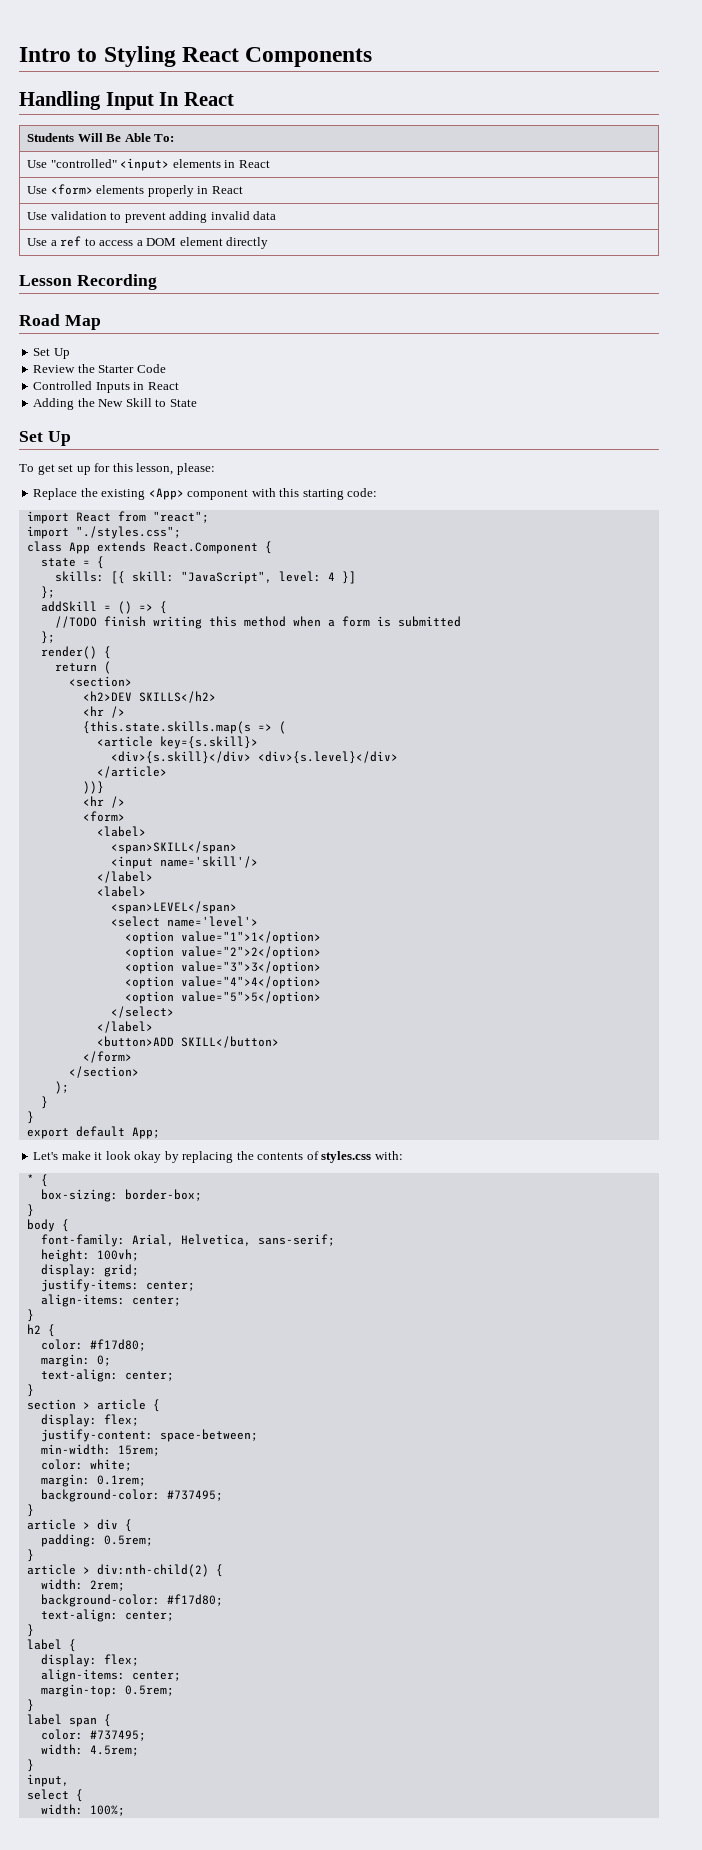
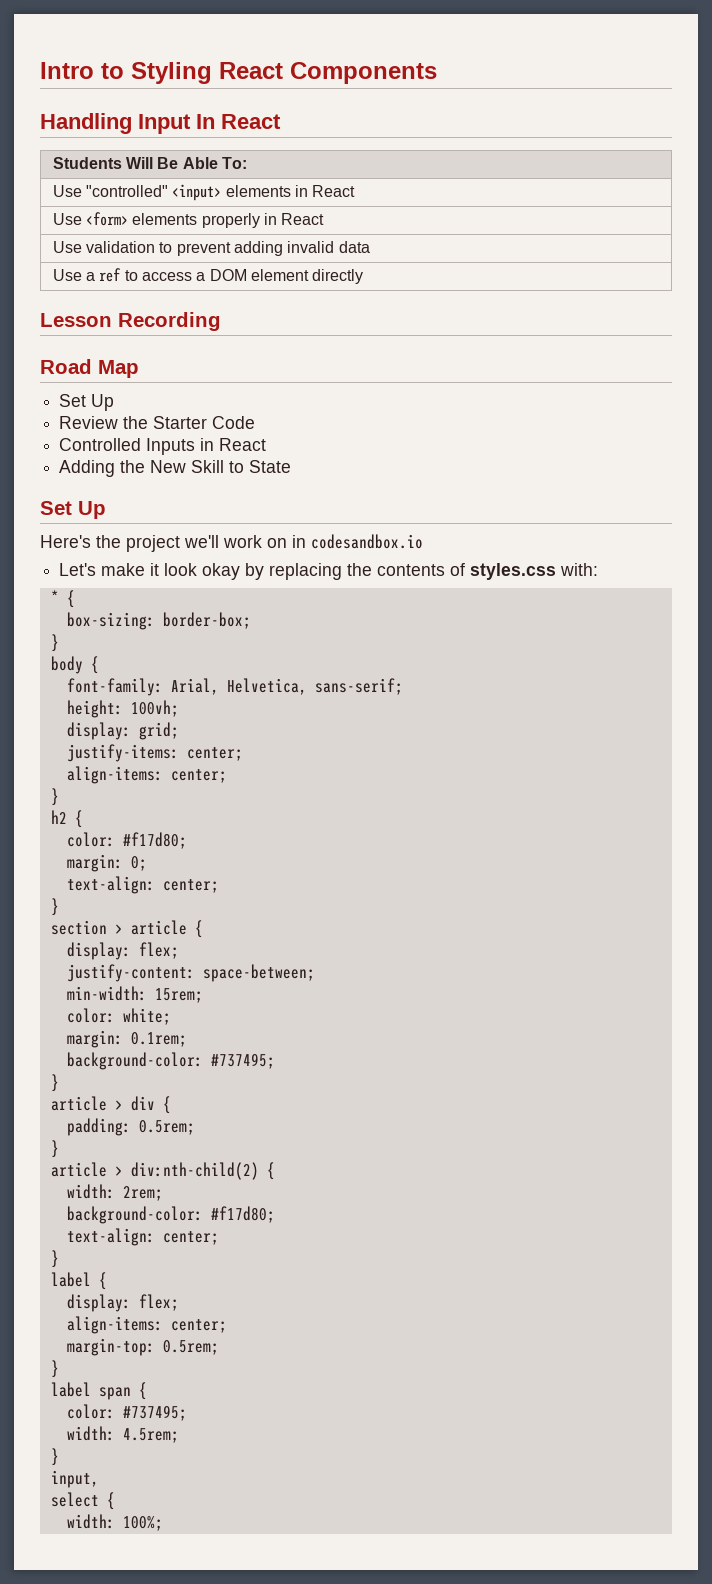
- To get set up for this lesson, please:
- Replace the existing <App> component with this starting code:
- import React from "react";
- import "./styles.css";
- class App extends React.Component {
- state = {
- skills: [{ skill: "JavaScript", level: 4 }]
- };
- addSkill = () => {
- //TODO finish writing this method when a form is submitted
- };
- render() {
- return (
- <section>
- <h2>DEV SKILLS</h2>
- <hr />
- {this.state.skills.map(s => (
- <article key={s.skill}>
- <div>{s.skill}</div> <div>{s.level}</div>
- </article>
- ))}
- <hr />
- <form>
- <label>
- <span>SKILL</span>
- <input name='skill'/>
- </label>
- <label>
- <span>LEVEL</span>
- <select name='level'>
- <option value="1">1</option>
- <option value="2">2</option>
- <option value="3">3</option>
- <option value="4">4</option>
- <option value="5">5</option>
- </select>
- </label>
- <button>ADD SKILL</button>
- </form>
- </section>
- );
- }
- }
- export default App;
+ Here's the project we'll work on in codesandbox.io

